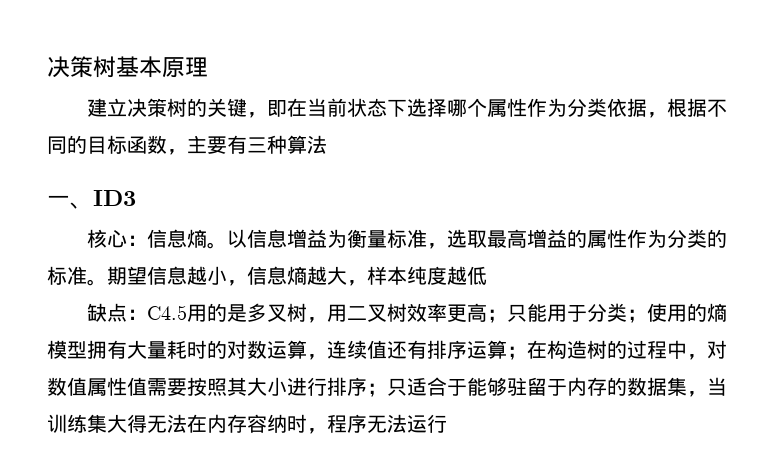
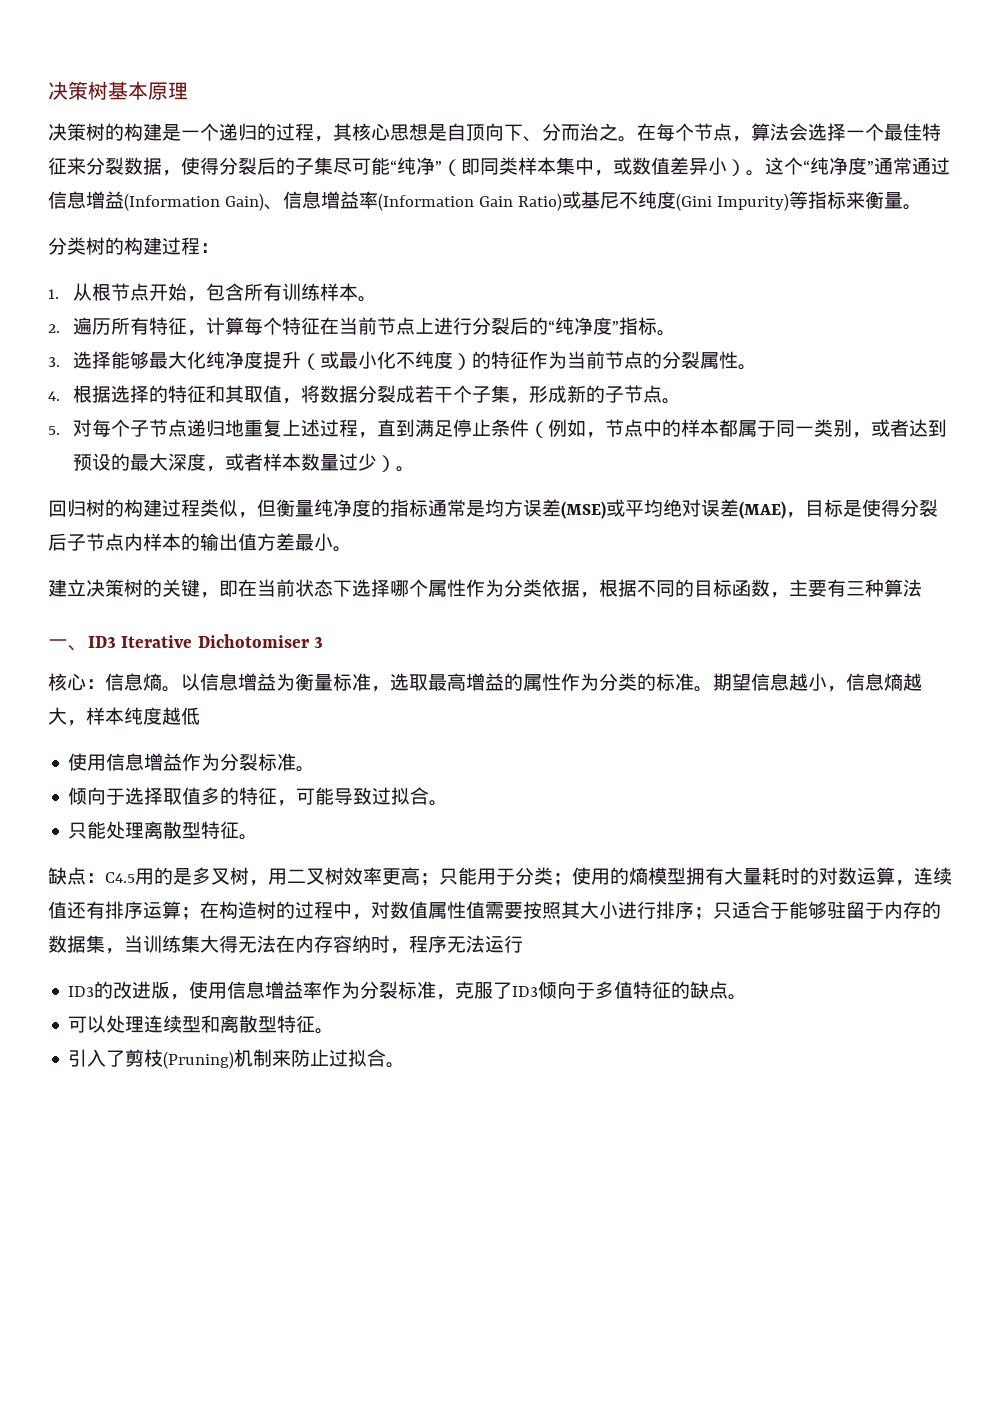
+ 决策树的构建是一个递归的过程，其核心思想是自顶向下、分而治之。在每个节点，算法会选择一个最佳特征来分裂数据，使得分裂后的子集尽可能“纯净”（即同类样本集中，或数值差异小）。这个“纯净度”通常通过信息增益(Information Gain)、信息增益率(Information Gain Ratio)或基尼不纯度(Gini Impurity)等指标来衡量。
+ 分类树的构建过程：
+ 1.从根节点开始，包含所有训练样本。
+ 2.遍历所有特征，计算每个特征在当前节点上进行分裂后的“纯净度”指标。
+ 3.选择能够最大化纯净度提升（或最小化不纯度）的特征作为当前节点的分裂属性。
+ 4.根据选择的特征和其取值，将数据分裂成若干个子集，形成新的子节点。
+ 5.对每个子节点递归地重复上述过程，直到满足停止条件（例如，节点中的样本都属于同一类别，或者达到预设的最大深度，或者样本数量过少）。
+ 回归树的构建过程类似，但衡量纯净度的指标通常是均方误差(MSE)或平均绝对误差(MAE)，目标是使得分裂后子节点内样本的输出值方差最小。
- 一、ID3
+ 一、ID3 Iterative Dichotomiser 3
+ 使用信息增益作为分裂标准。
+ 倾向于选择取值多的特征，可能导致过拟合。
+ 只能处理离散型特征。
+ ID3的改进版，使用信息增益率作为分裂标准，克服了ID3倾向于多值特征的缺点。
+ 可以处理连续型和离散型特征。
+ 引入了剪枝(Pruning)机制来防止过拟合。

